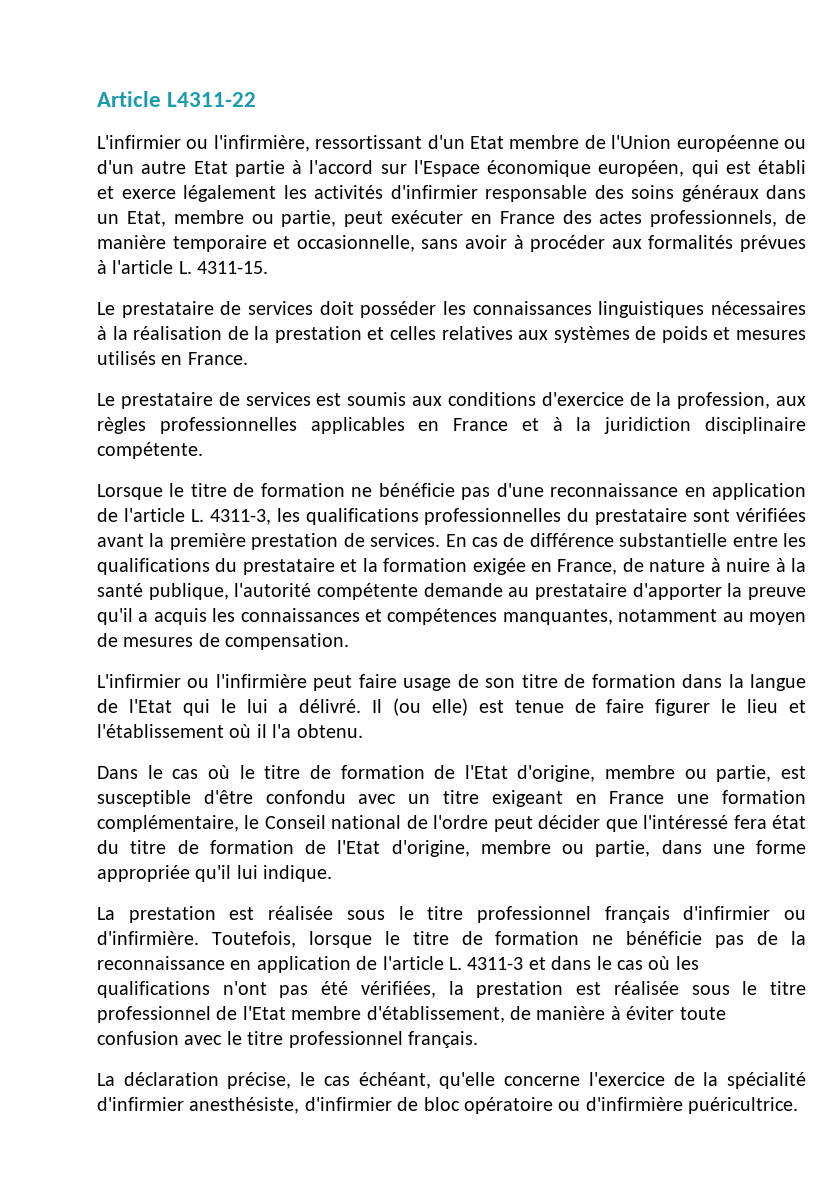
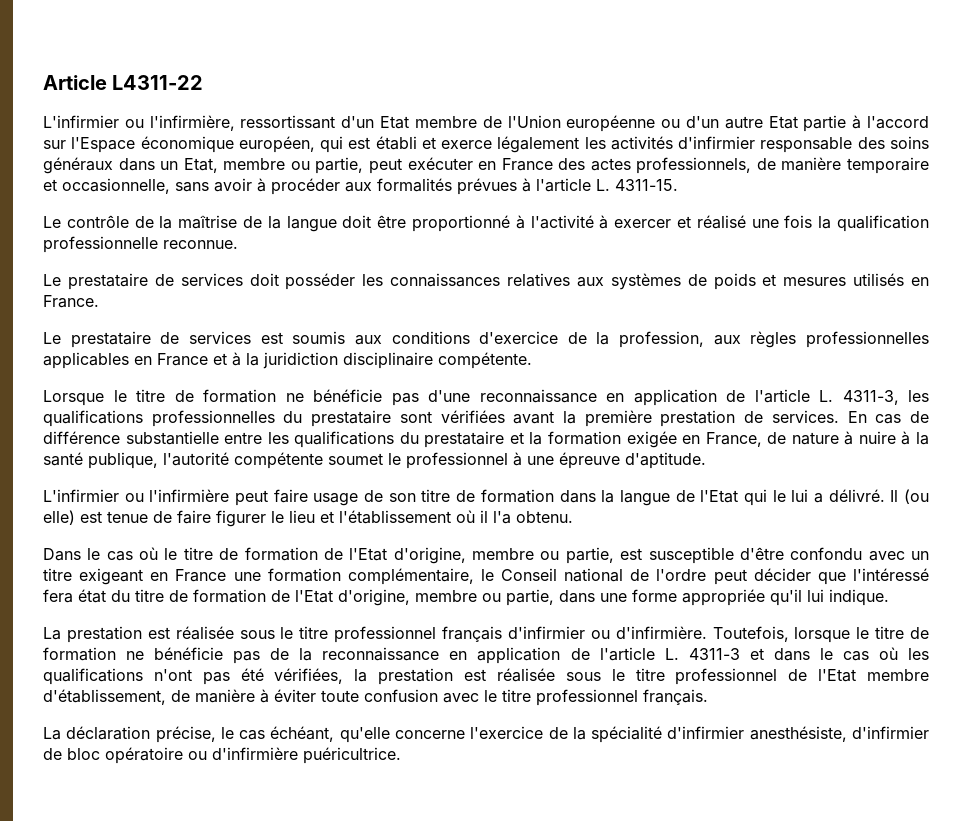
+ Le contrôle de la maîtrise de la langue doit être proportionné à l'activité à exercer et réalisé une fois la qualification professionnelle reconnue.
- Le prestataire de services doit posséder les connaissances linguistiques nécessaires à la réalisation de la prestation et celles relatives aux systèmes de poids et mesures utilisés en France.
+ Le prestataire de services doit posséder les connaissances relatives aux systèmes de poids et mesures utilisés en France.
- En cas de différence substantielle entre les qualifications du prestataire et la formation exigée en France, de nature à nuire à la santé publique, l'autorité compétente demande au prestataire d'apporter la preuve qu'il a acquis les connaissances et compétences manquantes, notamment au moyen de mesures de compensation.
+ En cas de différence substantielle entre les qualifications du prestataire et la formation exigée en France, de nature à nuire à la santé publique, l'autorité compétente soumet le professionnel à une épreuve d'aptitude.

